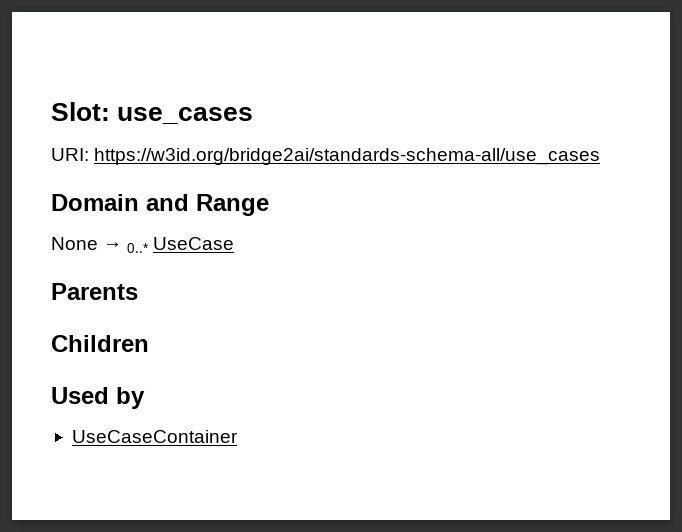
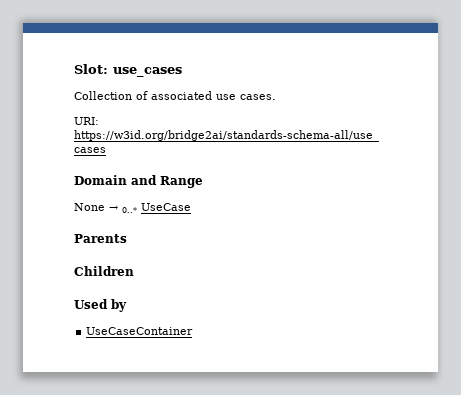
+ Collection of associated use cases.

